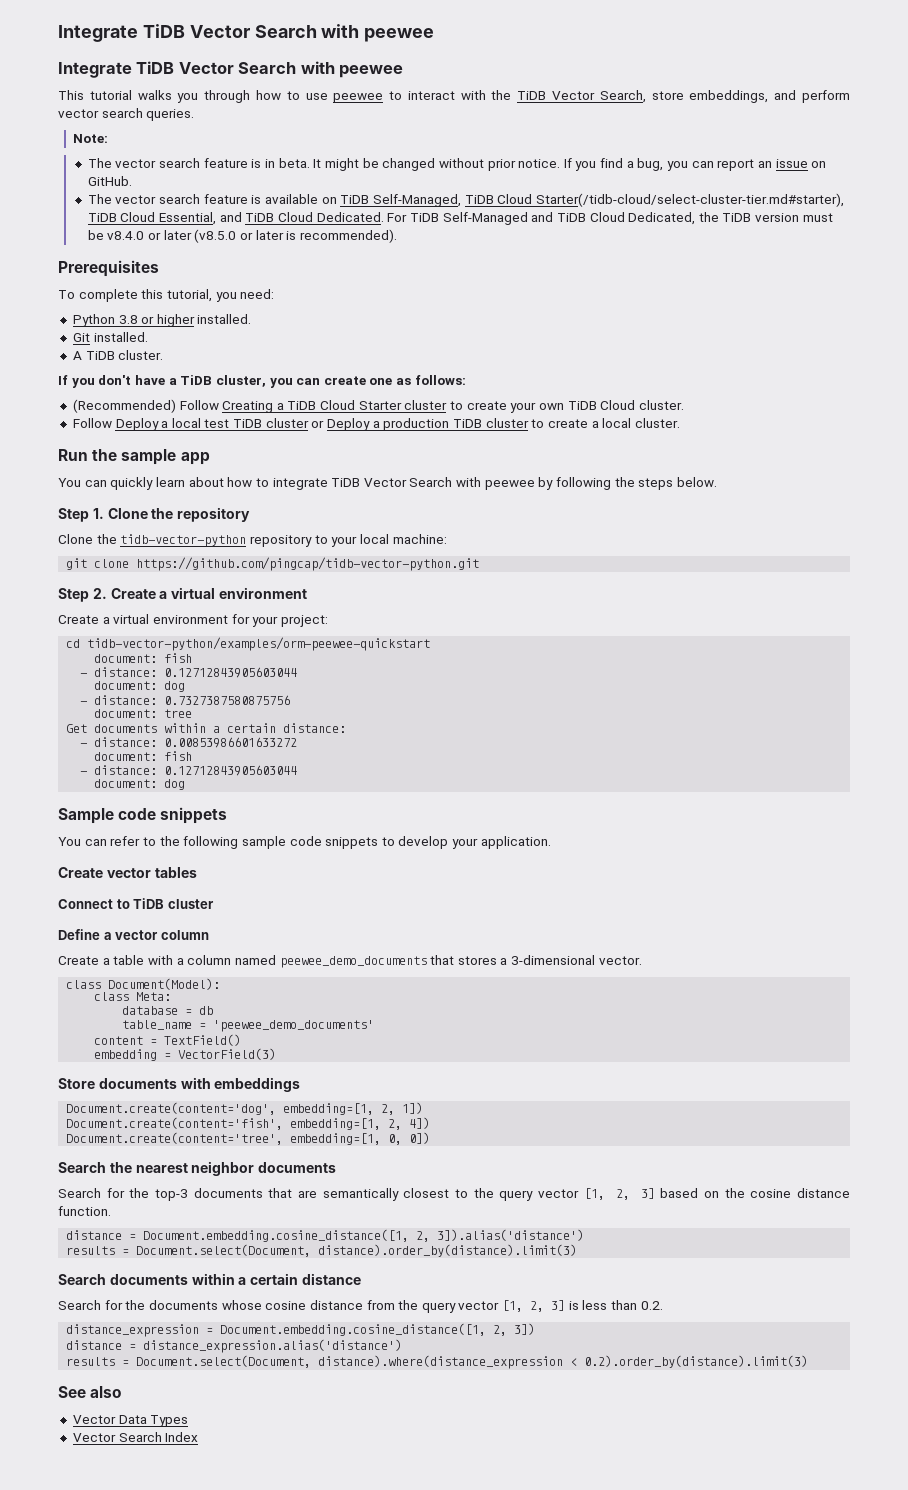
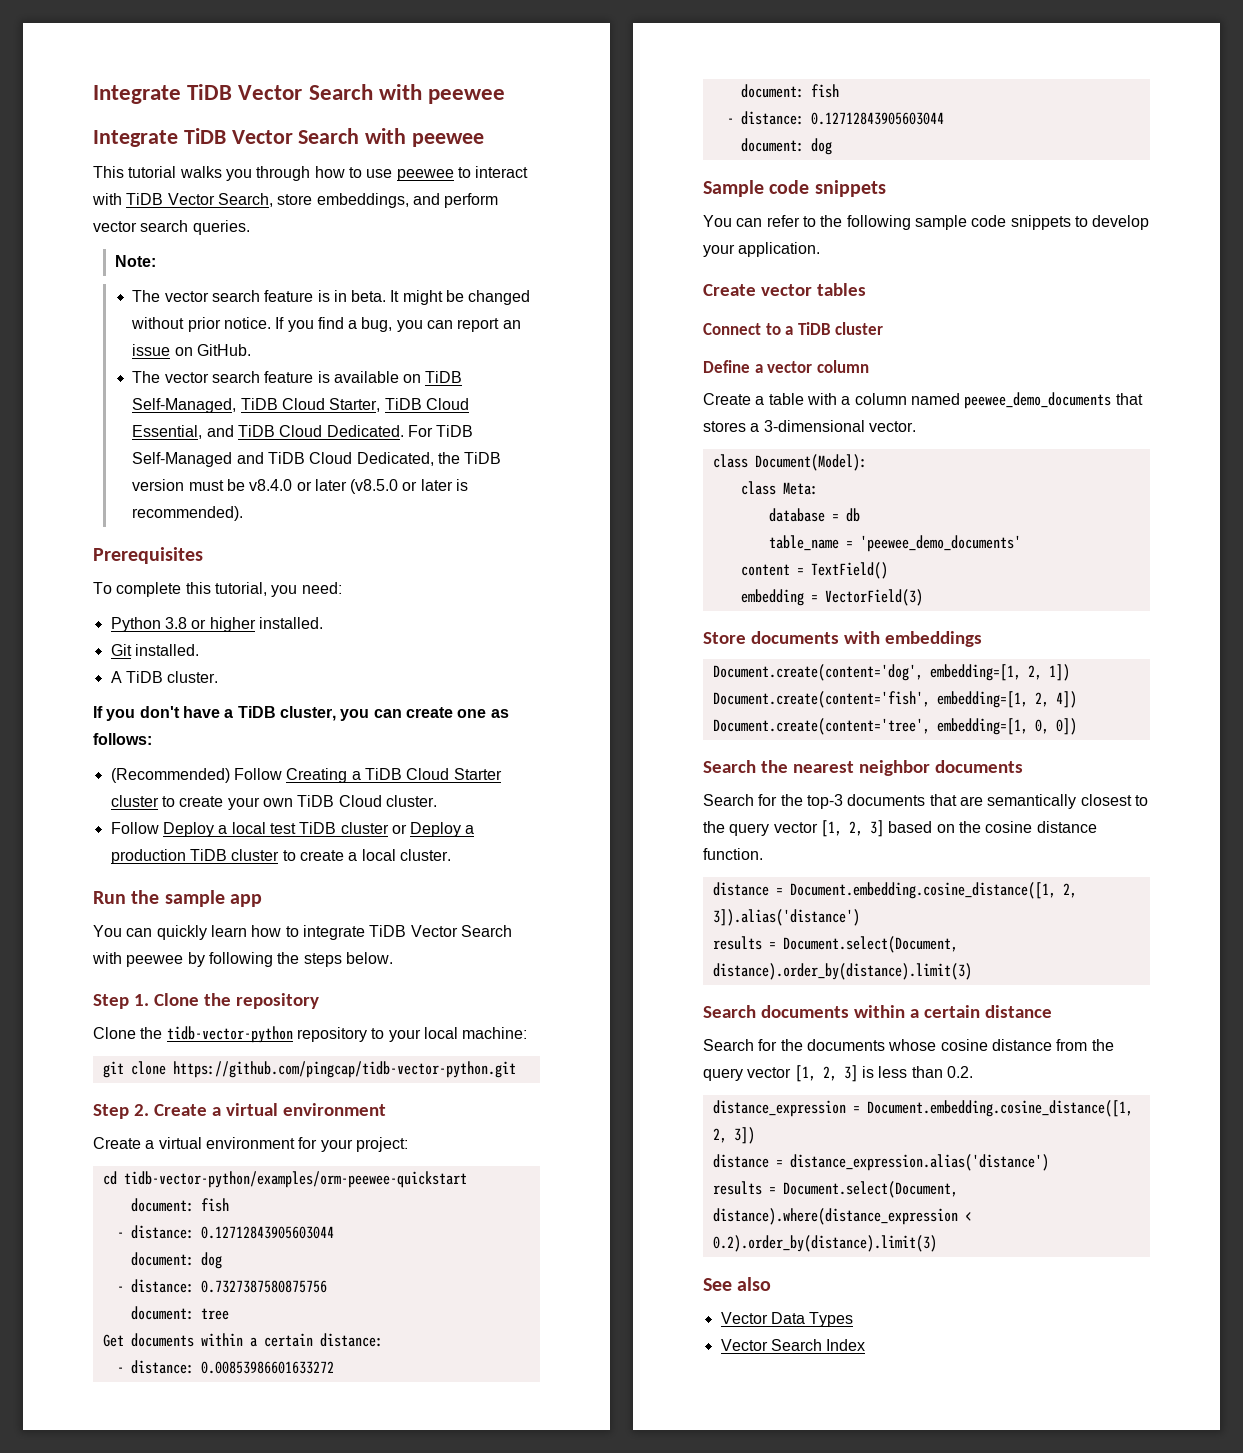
- This tutorial walks you through how to use peewee to interact with the TiDB Vector Search, store embeddings, and perform vector search queries.
+ This tutorial walks you through how to use peewee to interact with TiDB Vector Search, store embeddings, and perform vector search queries.
- The vector search feature is available on TiDB Self-Managed, TiDB Cloud Starter(/tidb-cloud/select-cluster-tier.md#starter), TiDB Cloud Essential, and TiDB Cloud Dedicated.
+ The vector search feature is available on TiDB Self-Managed, TiDB Cloud Starter, TiDB Cloud Essential, and TiDB Cloud Dedicated.
- You can quickly learn about how to integrate TiDB Vector Search with peewee by following the steps below.
+ You can quickly learn how to integrate TiDB Vector Search with peewee by following the steps below.
- Connect to TiDB cluster
+ Connect to a TiDB cluster

